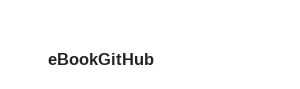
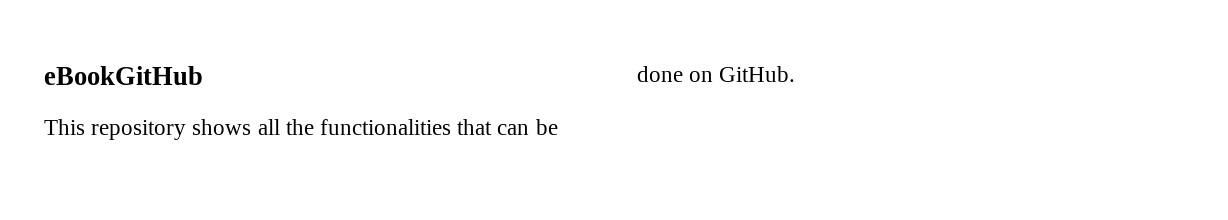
+ This repository shows all the functionalities that can be done on GitHub.

